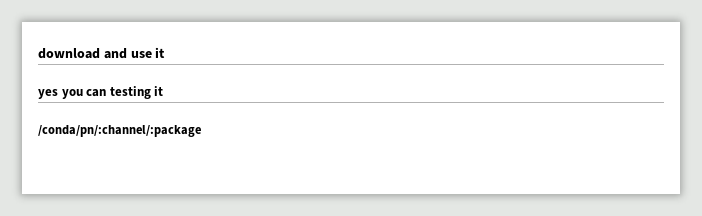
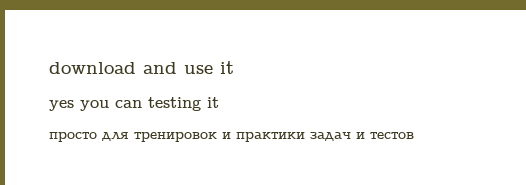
- /conda/pn/:channel/:package
+ просто для тренировок и практики задач и тестов

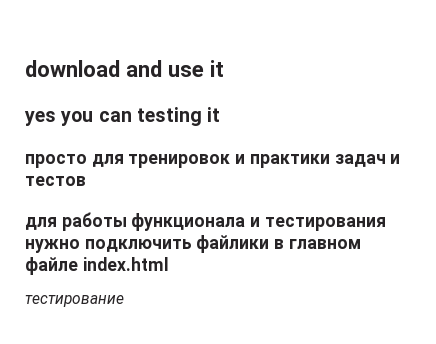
+ для работы функционала и тестирования нужно подключить файлики в главном файле index.html
+ тестирование

